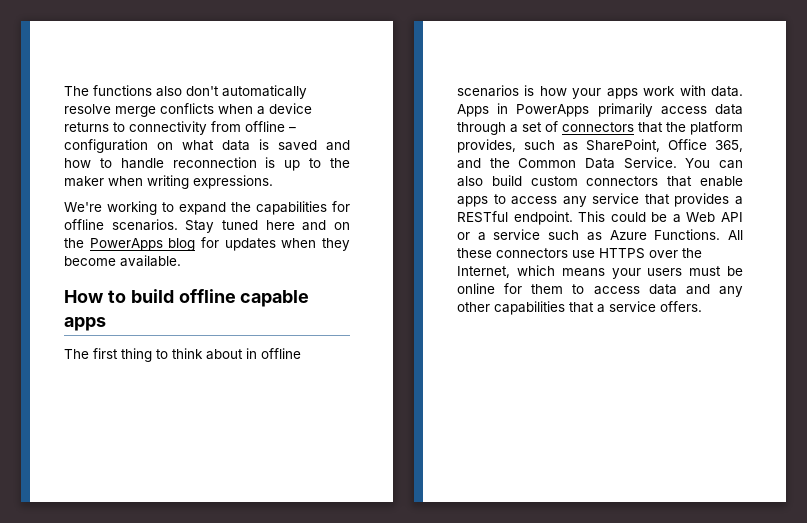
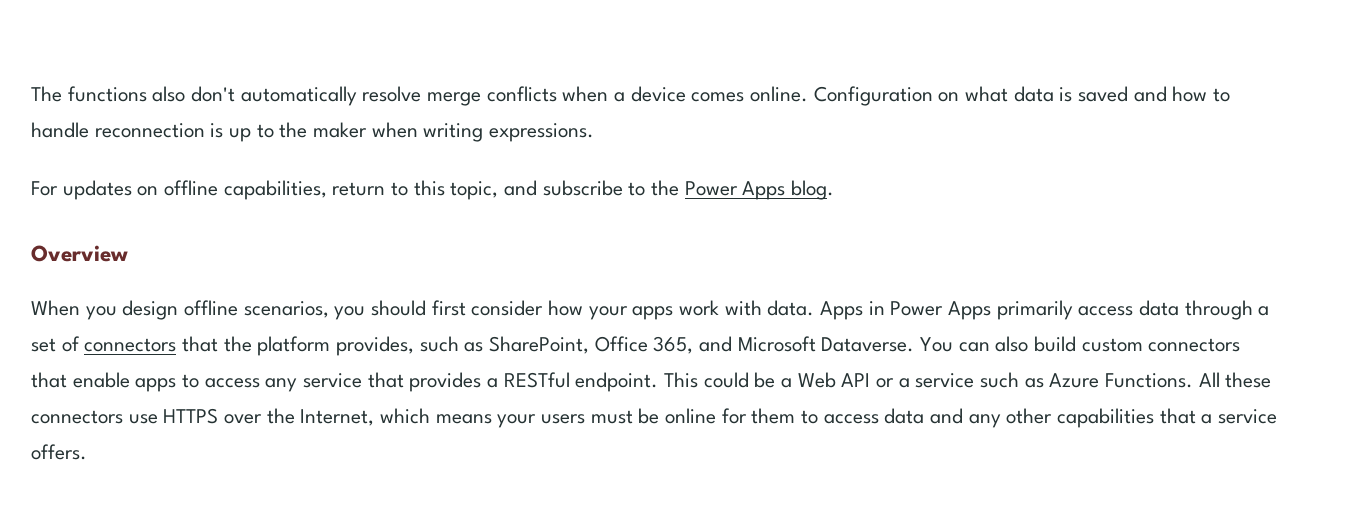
- The functions also don't automatically resolve merge conflicts when a device returns to connectivity from offline – configuration on what data is saved and how to handle reconnection is up to the maker when writing expressions.
+ The functions also don't automatically resolve merge conflicts when a device comes online. Configuration on what data is saved and how to handle reconnection is up to the maker when writing expressions.
- We're working to expand the capabilities for offline scenarios. Stay tuned here and on the PowerApps blog for updates when they become available.
- How to build offline capable apps
- The first thing to think about in offline scenarios is how your apps work with data.
+ For updates on offline capabilities, return to this topic, and subscribe to the Power Apps blog.
+ Overview
+ When you design offline scenarios, you should first consider how your apps work with data.
- Apps in PowerApps primarily access data through a set of connectors that the platform provides, such as SharePoint, Office 365, and the Common Data Service.
+ Apps in Power Apps primarily access data through a set of connectors that the platform provides, such as SharePoint, Office 365, and Microsoft Dataverse.

